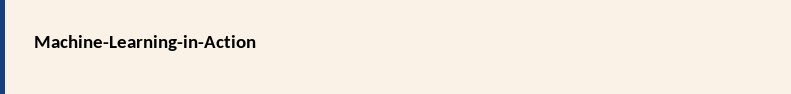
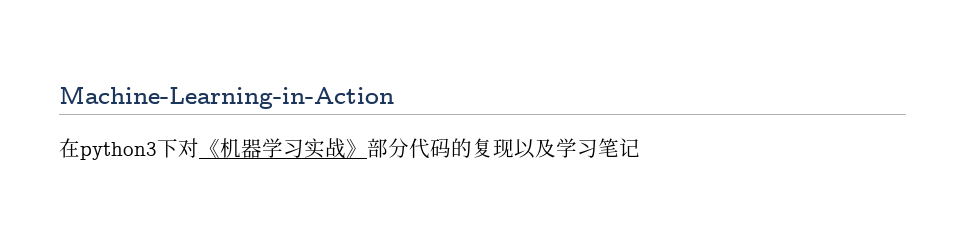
+ 在python3下对《机器学习实战》部分代码的复现以及学习笔记

